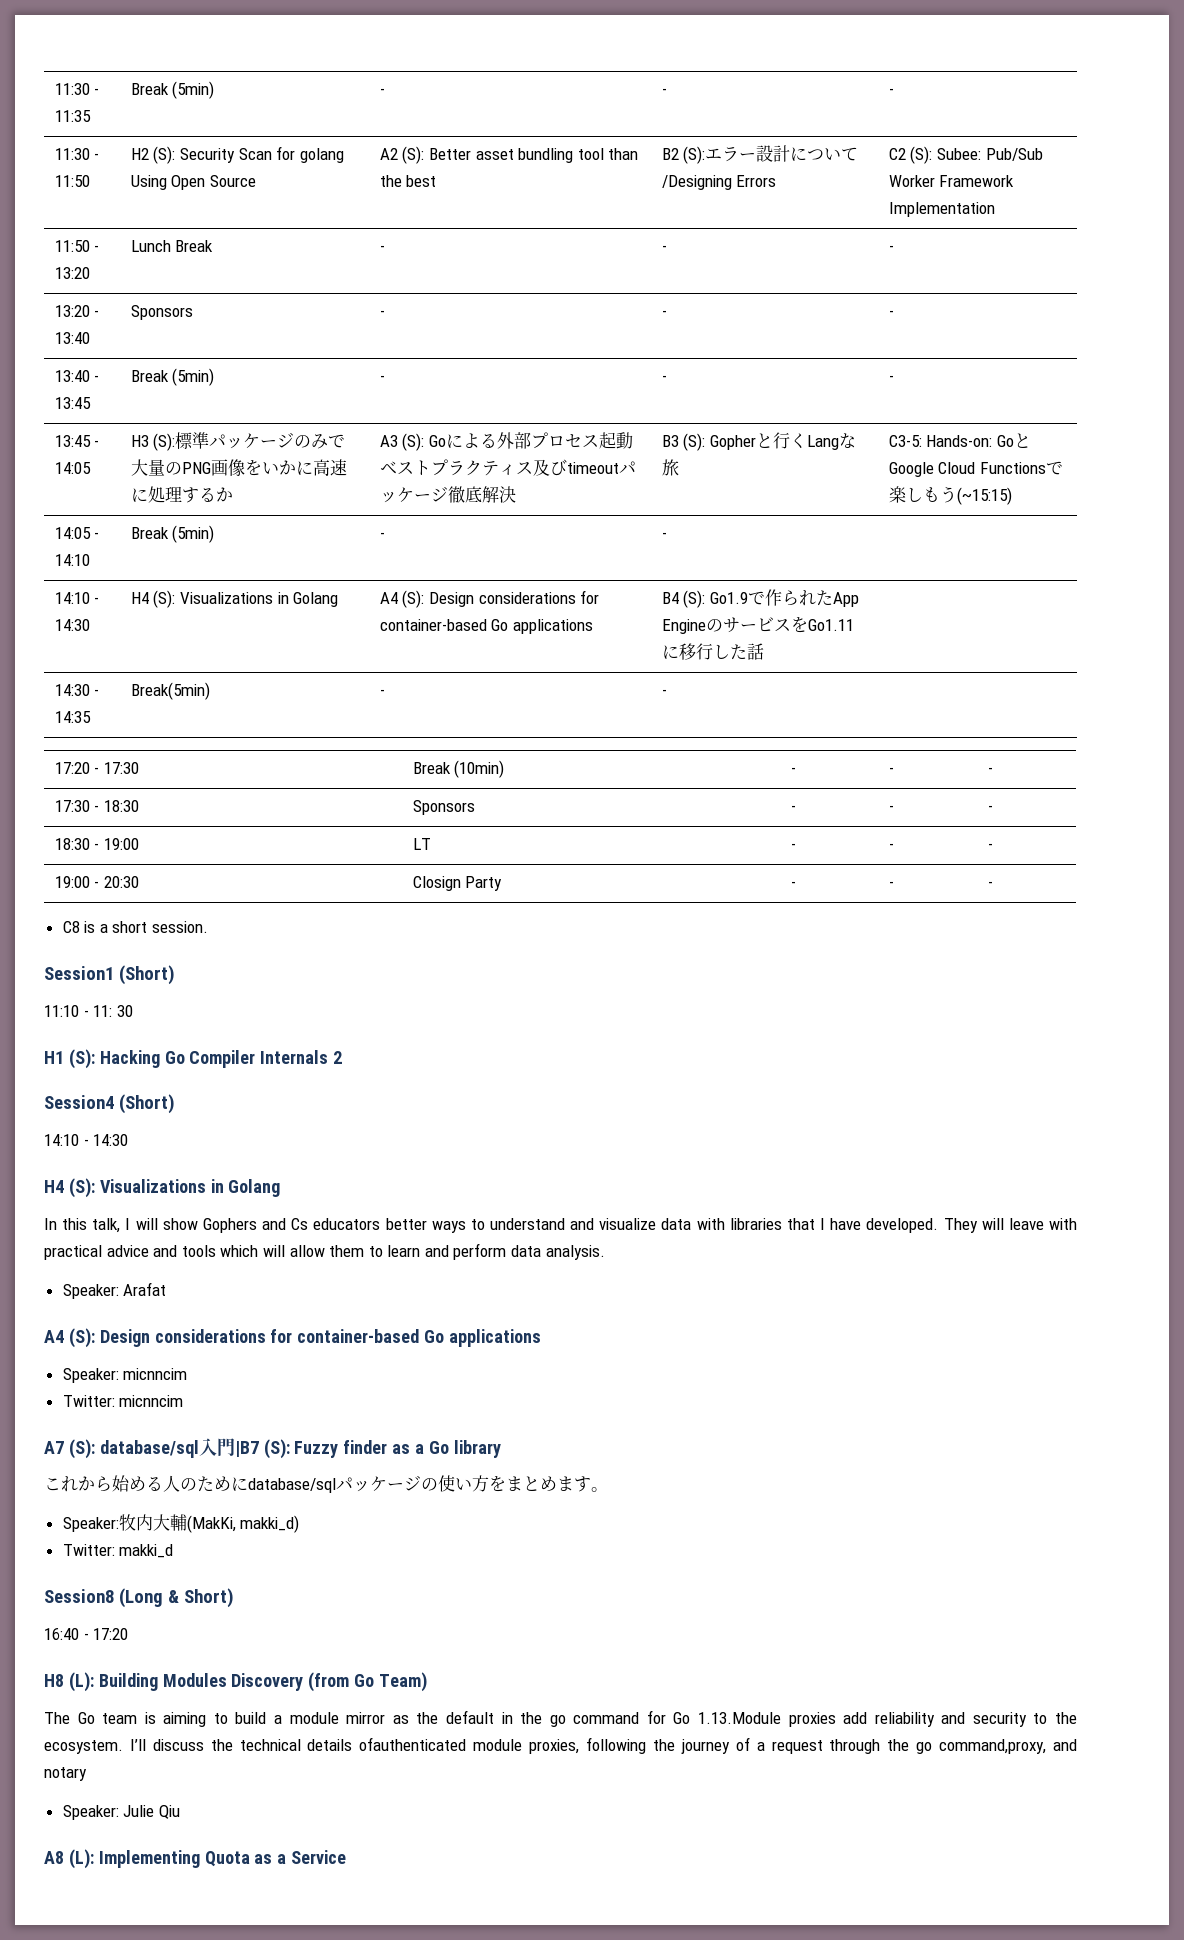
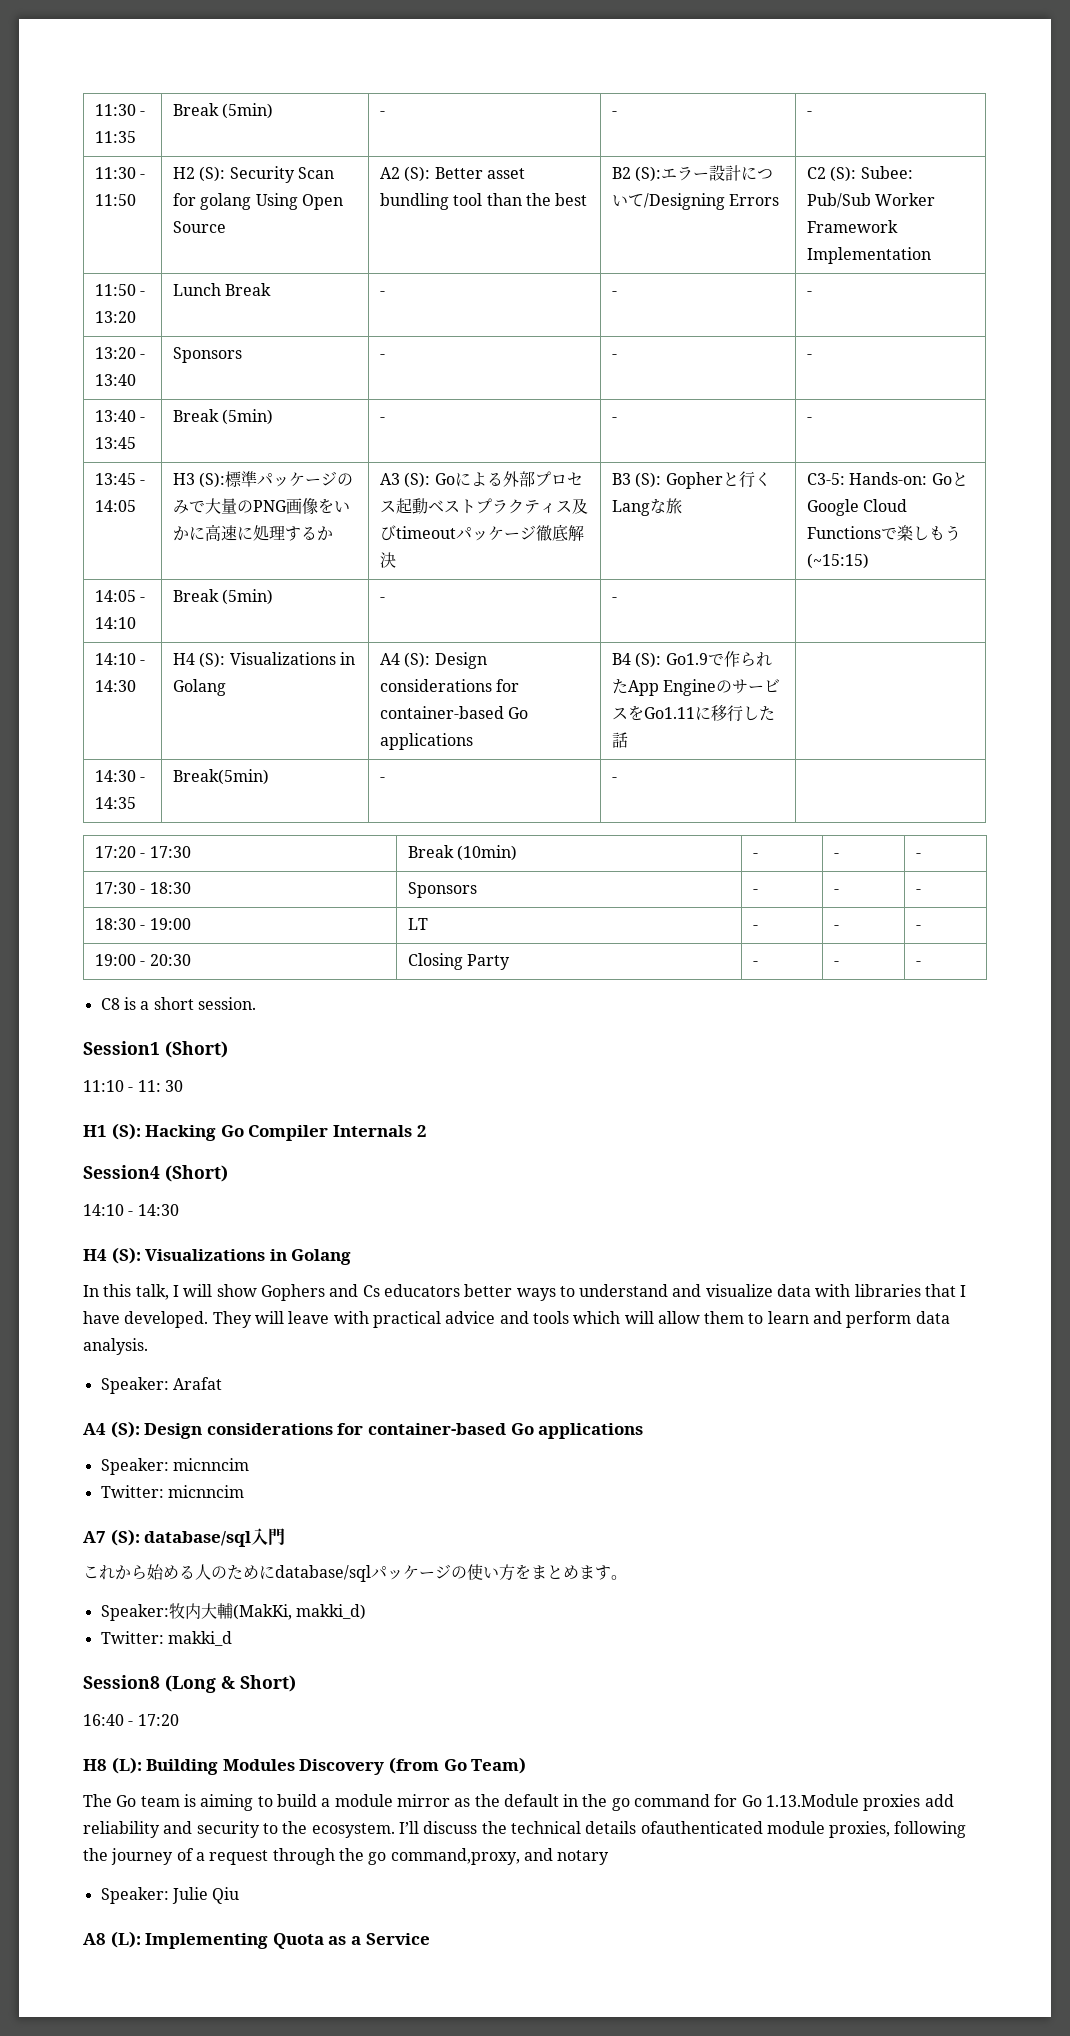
- 19:00 - 20:30 | Closign Party | - | - | -
+ 19:00 - 20:30 | Closing Party | - | - | -
- A7 (S): database/sql入門|B7 (S): Fuzzy finder as a Go library
+ A7 (S): database/sql入門

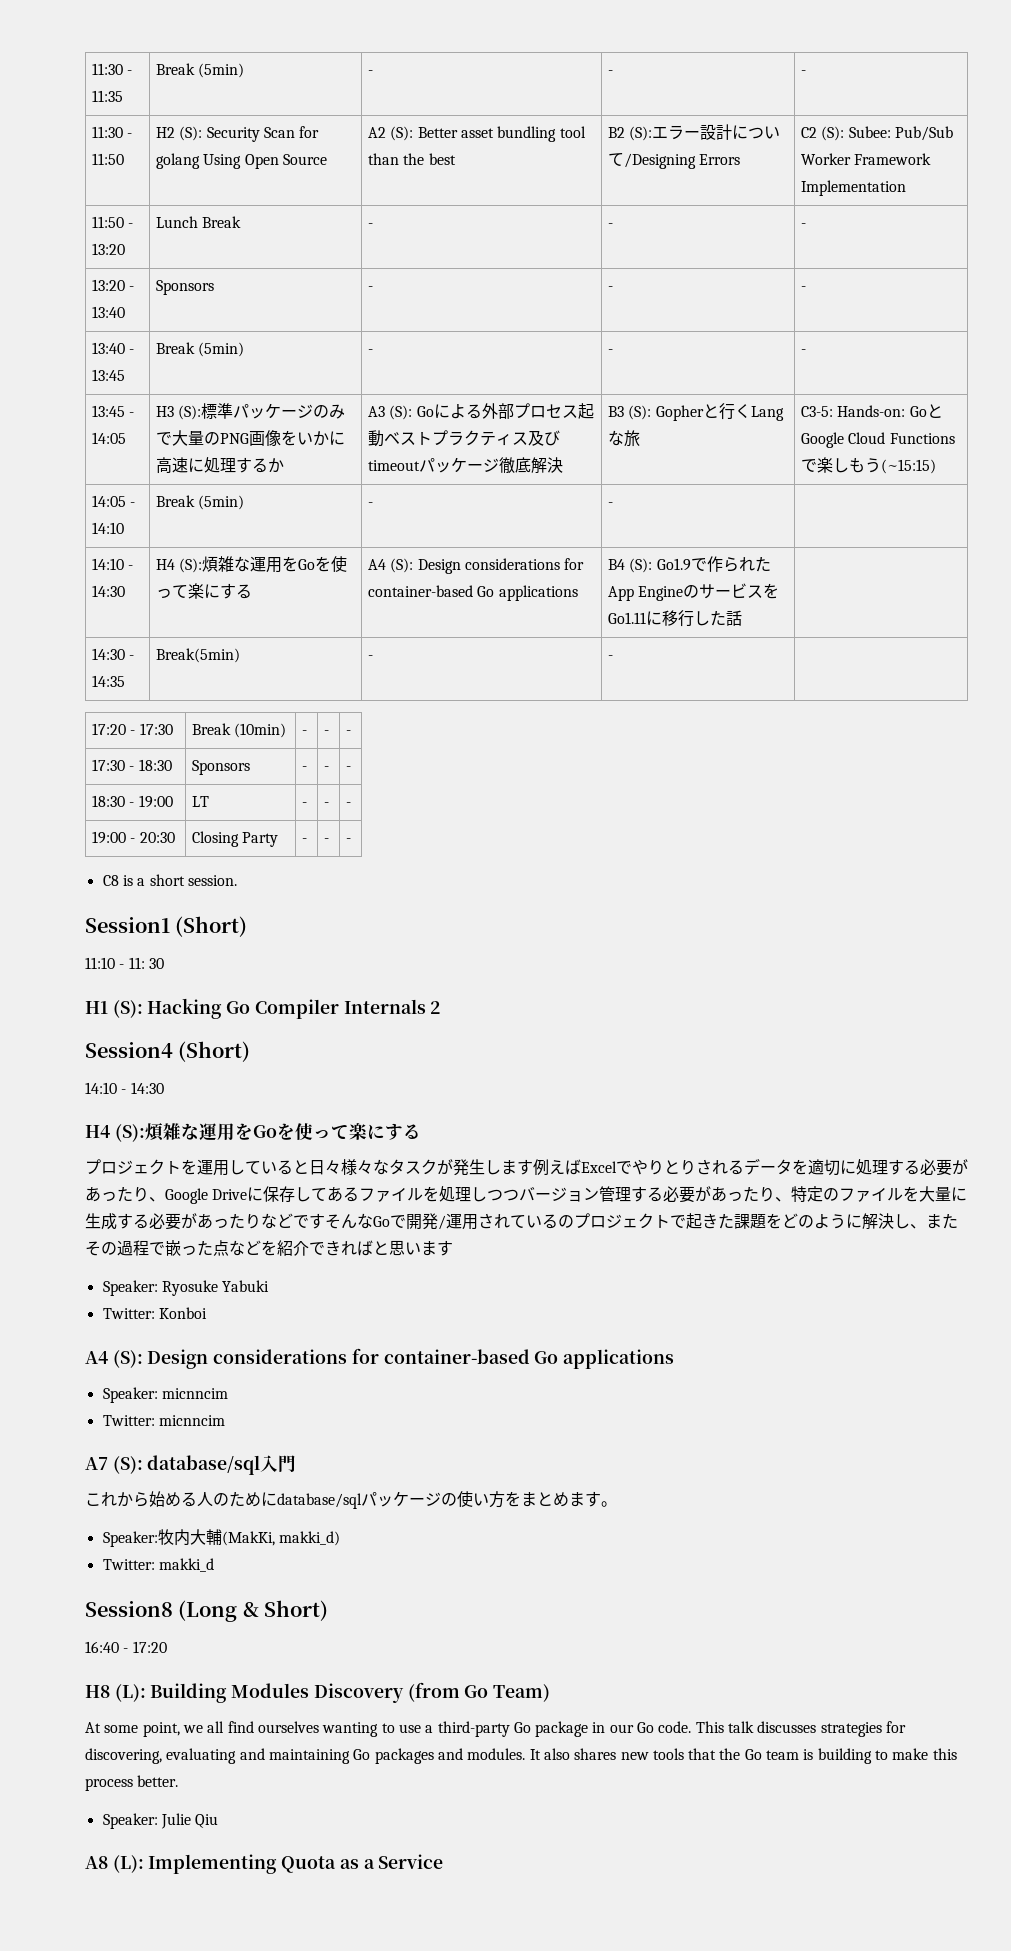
- 14:10 - 14:30 | H4 (S): Visualizations in Golang | A4 (S): Design considerations for container-based Go applications | B4 (S): Go1.9で作られたApp EngineのサービスをGo1.11に移行した話 |
+ 14:10 - 14:30 | H4 (S):煩雑な運用をGoを使って楽にする | A4 (S): Design considerations for container-based Go applications | B4 (S): Go1.9で作られたApp EngineのサービスをGo1.11に移行した話 |
  Session4 (Short)
  14:10 - 14:30
- H4 (S): Visualizations in Golang
- In this talk, I will show Gophers and Cs educators better ways to understand and visualize data with libraries that I have developed. They will leave with practical advice and tools which will allow them to learn and perform data analysis.
- Speaker: Arafat
+ H4 (S):煩雑な運用をGoを使って楽にする
+ プロジェクトを運用していると日々様々なタスクが発生します例えばExcelでやりとりされるデータを適切に処理する必要があったり、Google Driveに保存してあるファイルを処理しつつバージョン管理する必要があったり、特定のファイルを大量に生成する必要があったりなどですそんなGoで開発/運用されているのプロジェクトで起きた課題をどのように解決し、またその過程で嵌った点などを紹介できればと思います
+ Speaker: Ryosuke Yabuki
+ Twitter: Konboi
- The Go team is aiming to build a module mirror as the default in the go command for Go 1.13.Module proxies add reliability and security to the ecosystem. I’ll discuss the technical details ofauthenticated module proxies, following the journey of a request through the go command,proxy, and notary
+ At some point, we all find ourselves wanting to use a third-party Go package in our Go code. This talk discusses strategies for discovering, evaluating and maintaining Go packages and modules. It also shares new tools that the Go team is building to make this process better.

